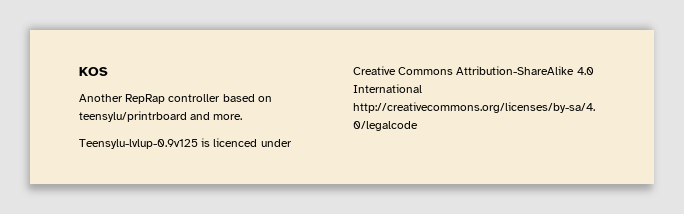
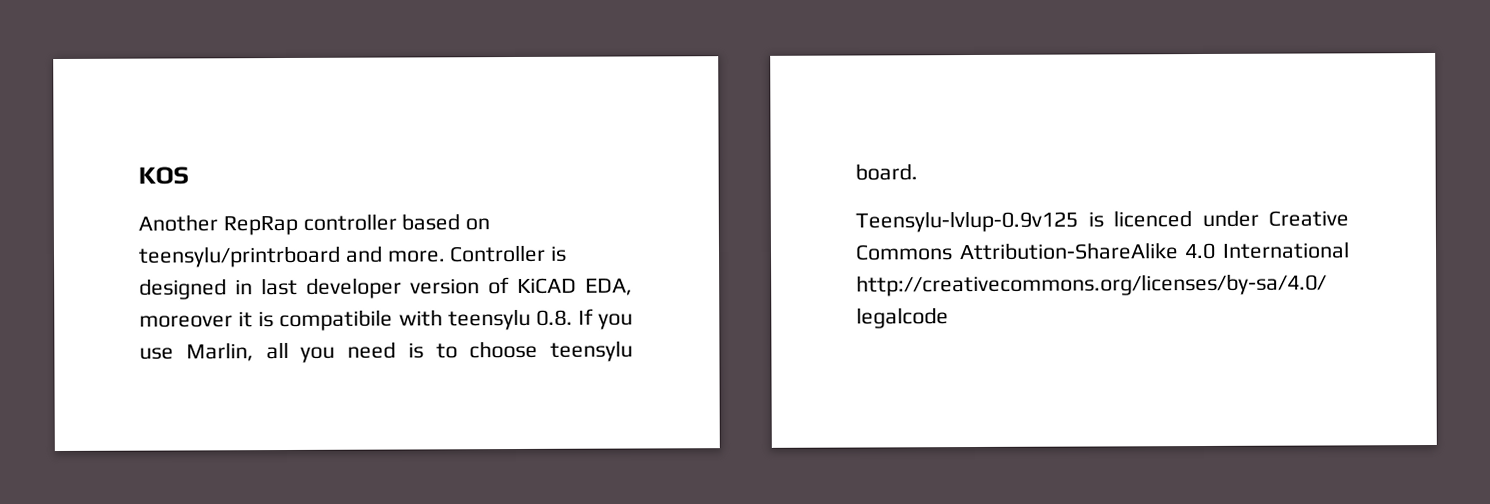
+ Controller is designed in last developer version of KiCAD EDA, moreover it is compatibile with teensylu 0.8. If you use Marlin, all you need is to choose teensylu board.

